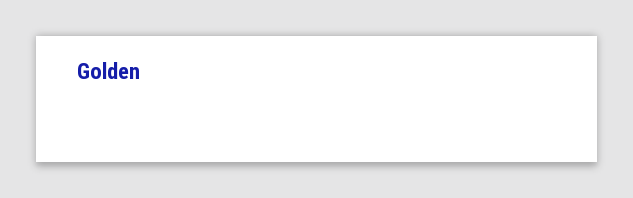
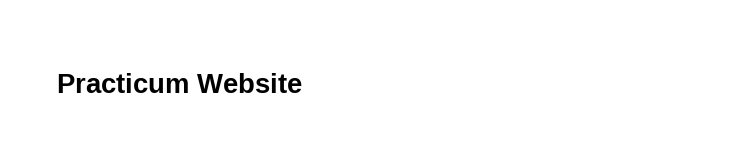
- Golden
+ Practicum Website

